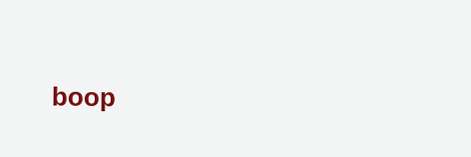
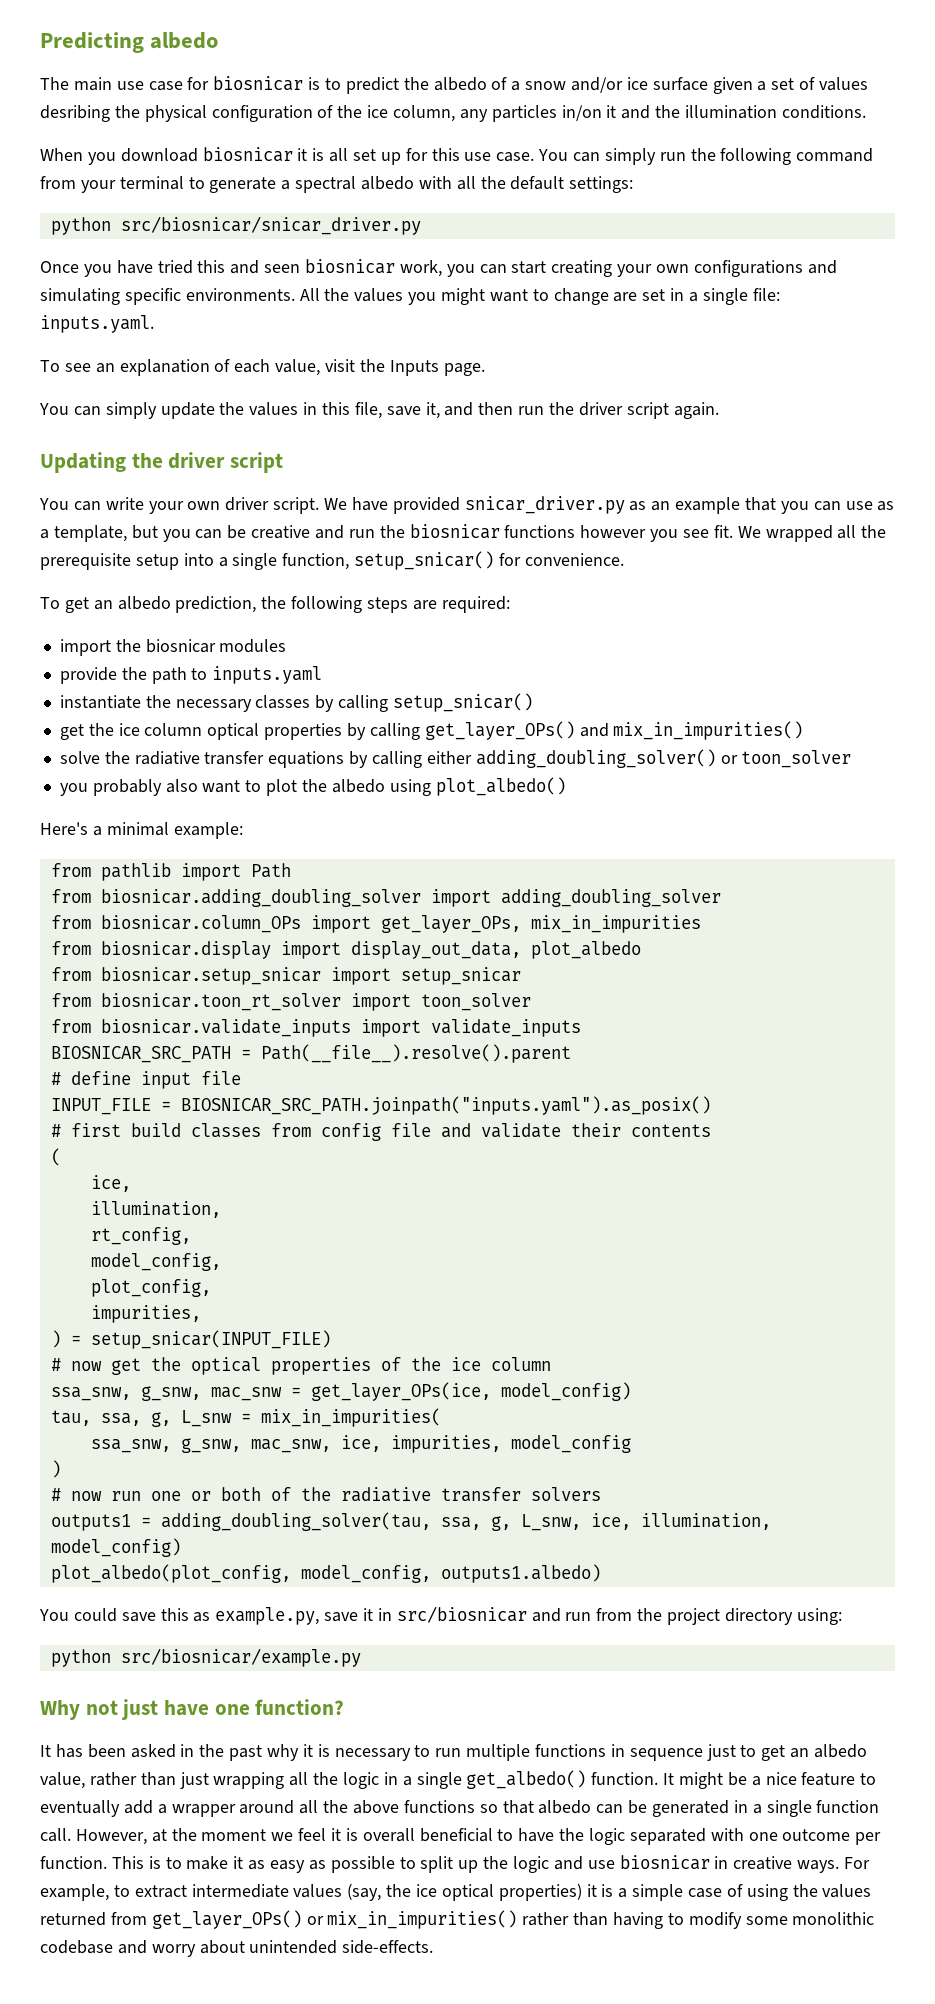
- boop
+ Predicting albedo
+ The main use case for biosnicar is to predict the albedo of a snow and/or ice surface given a set of values desribing the physical configuration of the ice column, any particles in/on it and the illumination conditions.
+ When you download biosnicar it is all set up for this use case. You can simply run the following command from your terminal to generate a spectral albedo with all the default settings:
+ python src/biosnicar/snicar_driver.py
+ Once you have tried this and seen biosnicar work, you can start creating your own configurations and simulating specific environments. All the values you might want to change are set in a single file: inputs.yaml.
+ To see an explanation of each value, visit the Inputs page.
+ You can simply update the values in this file, save it, and then run the driver script again.
+ Updating the driver script
+ You can write your own driver script. We have provided snicar_driver.py as an example that you can use as a template, but you can be creative and run the biosnicar functions however you see fit. We wrapped all the prerequisite setup into a single function, setup_snicar() for convenience.
+ To get an albedo prediction, the following steps are required:
+ import the biosnicar modules
+ provide the path to inputs.yaml
+ instantiate the necessary classes by calling setup_snicar()
+ get the ice column optical properties by calling get_layer_OPs() and mix_in_impurities()
+ solve the radiative transfer equations by calling either adding_doubling_solver() or toon_solver
+ you probably also want to plot the albedo using plot_albedo()
+ Here's a minimal example:
+ from pathlib import Path
+ from biosnicar.adding_doubling_solver import adding_doubling_solver
+ from biosnicar.column_OPs import get_layer_OPs, mix_in_impurities
+ from biosnicar.display import display_out_data, plot_albedo
+ from biosnicar.setup_snicar import setup_snicar
+ from biosnicar.toon_rt_solver import toon_solver
+ from biosnicar.validate_inputs import validate_inputs
+ BIOSNICAR_SRC_PATH = Path(__file__).resolve().parent
+ # define input file
+ INPUT_FILE = BIOSNICAR_SRC_PATH.joinpath("inputs.yaml").as_posix()
+ # first build classes from config file and validate their contents
+ (
+ ice,
+ illumination,
+ rt_config,
+ model_config,
+ plot_config,
+ impurities,
+ ) = setup_snicar(INPUT_FILE)
+ # now get the optical properties of the ice column
+ ssa_snw, g_snw, mac_snw = get_layer_OPs(ice, model_config)
+ tau, ssa, g, L_snw = mix_in_impurities(
+ ssa_snw, g_snw, mac_snw, ice, impurities, model_config
+ )
+ # now run one or both of the radiative transfer solvers
+ outputs1 = adding_doubling_solver(tau, ssa, g, L_snw, ice, illumination, model_config)
+ plot_albedo(plot_config, model_config, outputs1.albedo)
+ You could save this as example.py, save it in src/biosnicar and run from the project directory using:
+ python src/biosnicar/example.py
+ Why not just have one function?
+ It has been asked in the past why it is necessary to run multiple functions in sequence just to get an albedo value, rather than just wrapping all the logic in a single get_albedo() function. It might be a nice feature to eventually add a wrapper around all the above functions so that albedo can be generated in a single function call. However, at the moment we feel it is overall beneficial to have the logic separated with one outcome per function. This is to make it as easy as possible to split up the logic and use biosnicar in creative ways. For example, to extract intermediate values (say, the ice optical properties) it is a simple case of using the values returned from get_layer_OPs() or mix_in_impurities() rather than having to modify some monolithic codebase and worry about unintended side-effects.

